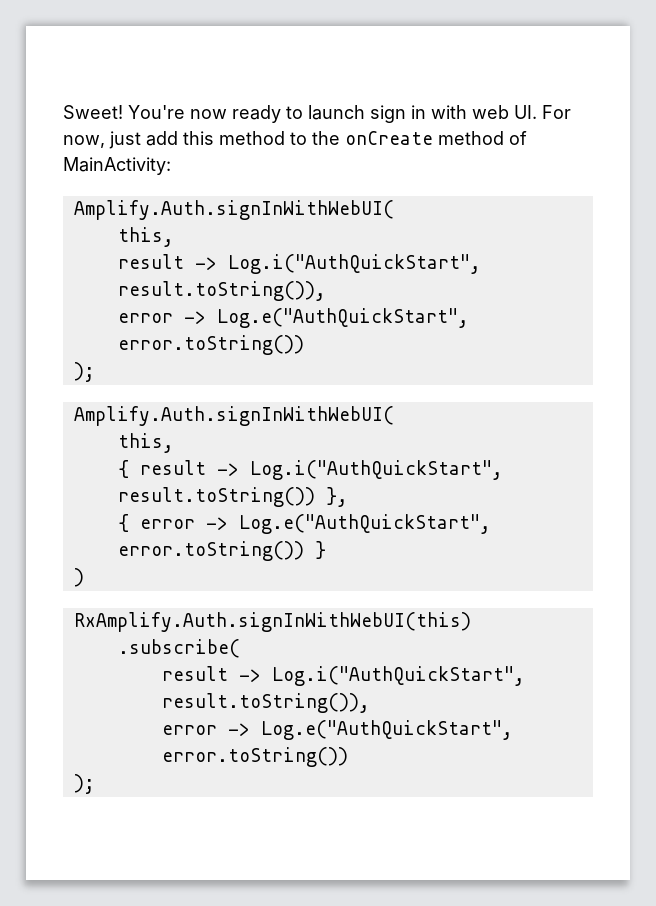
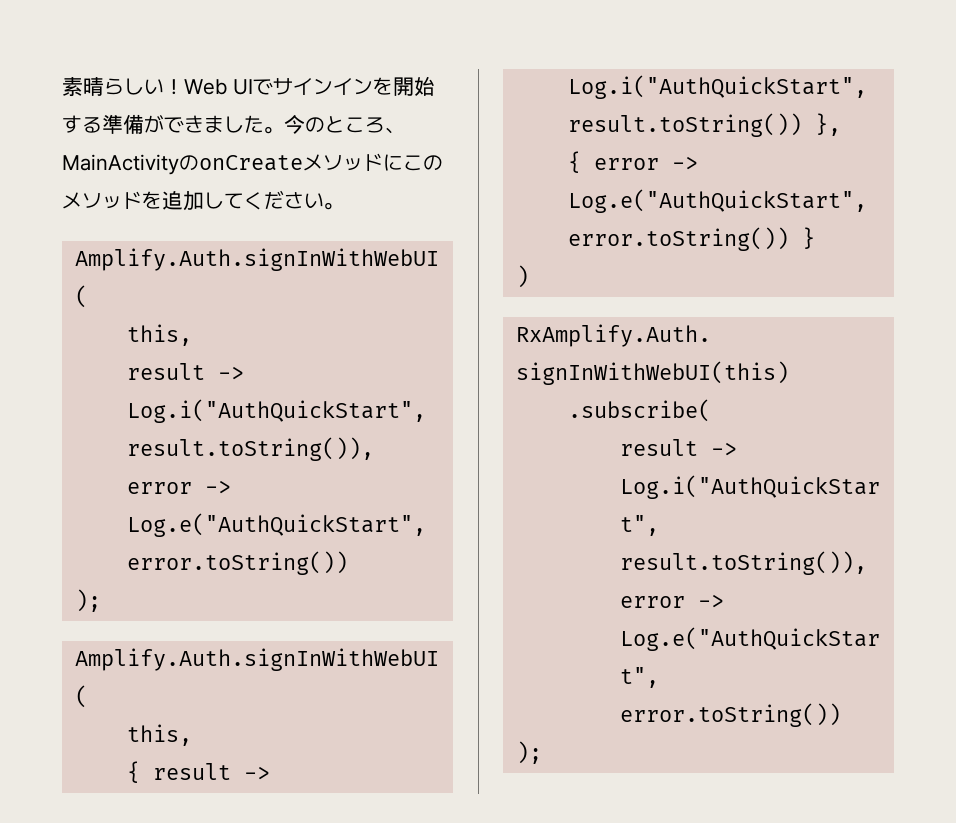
- Sweet! You're now ready to launch sign in with web UI. For now, just add this method to the onCreate method of MainActivity:
+ 素晴らしい！Web UIでサインインを開始する準備ができました。今のところ、MainActivityのonCreateメソッドにこのメソッドを追加してください。

